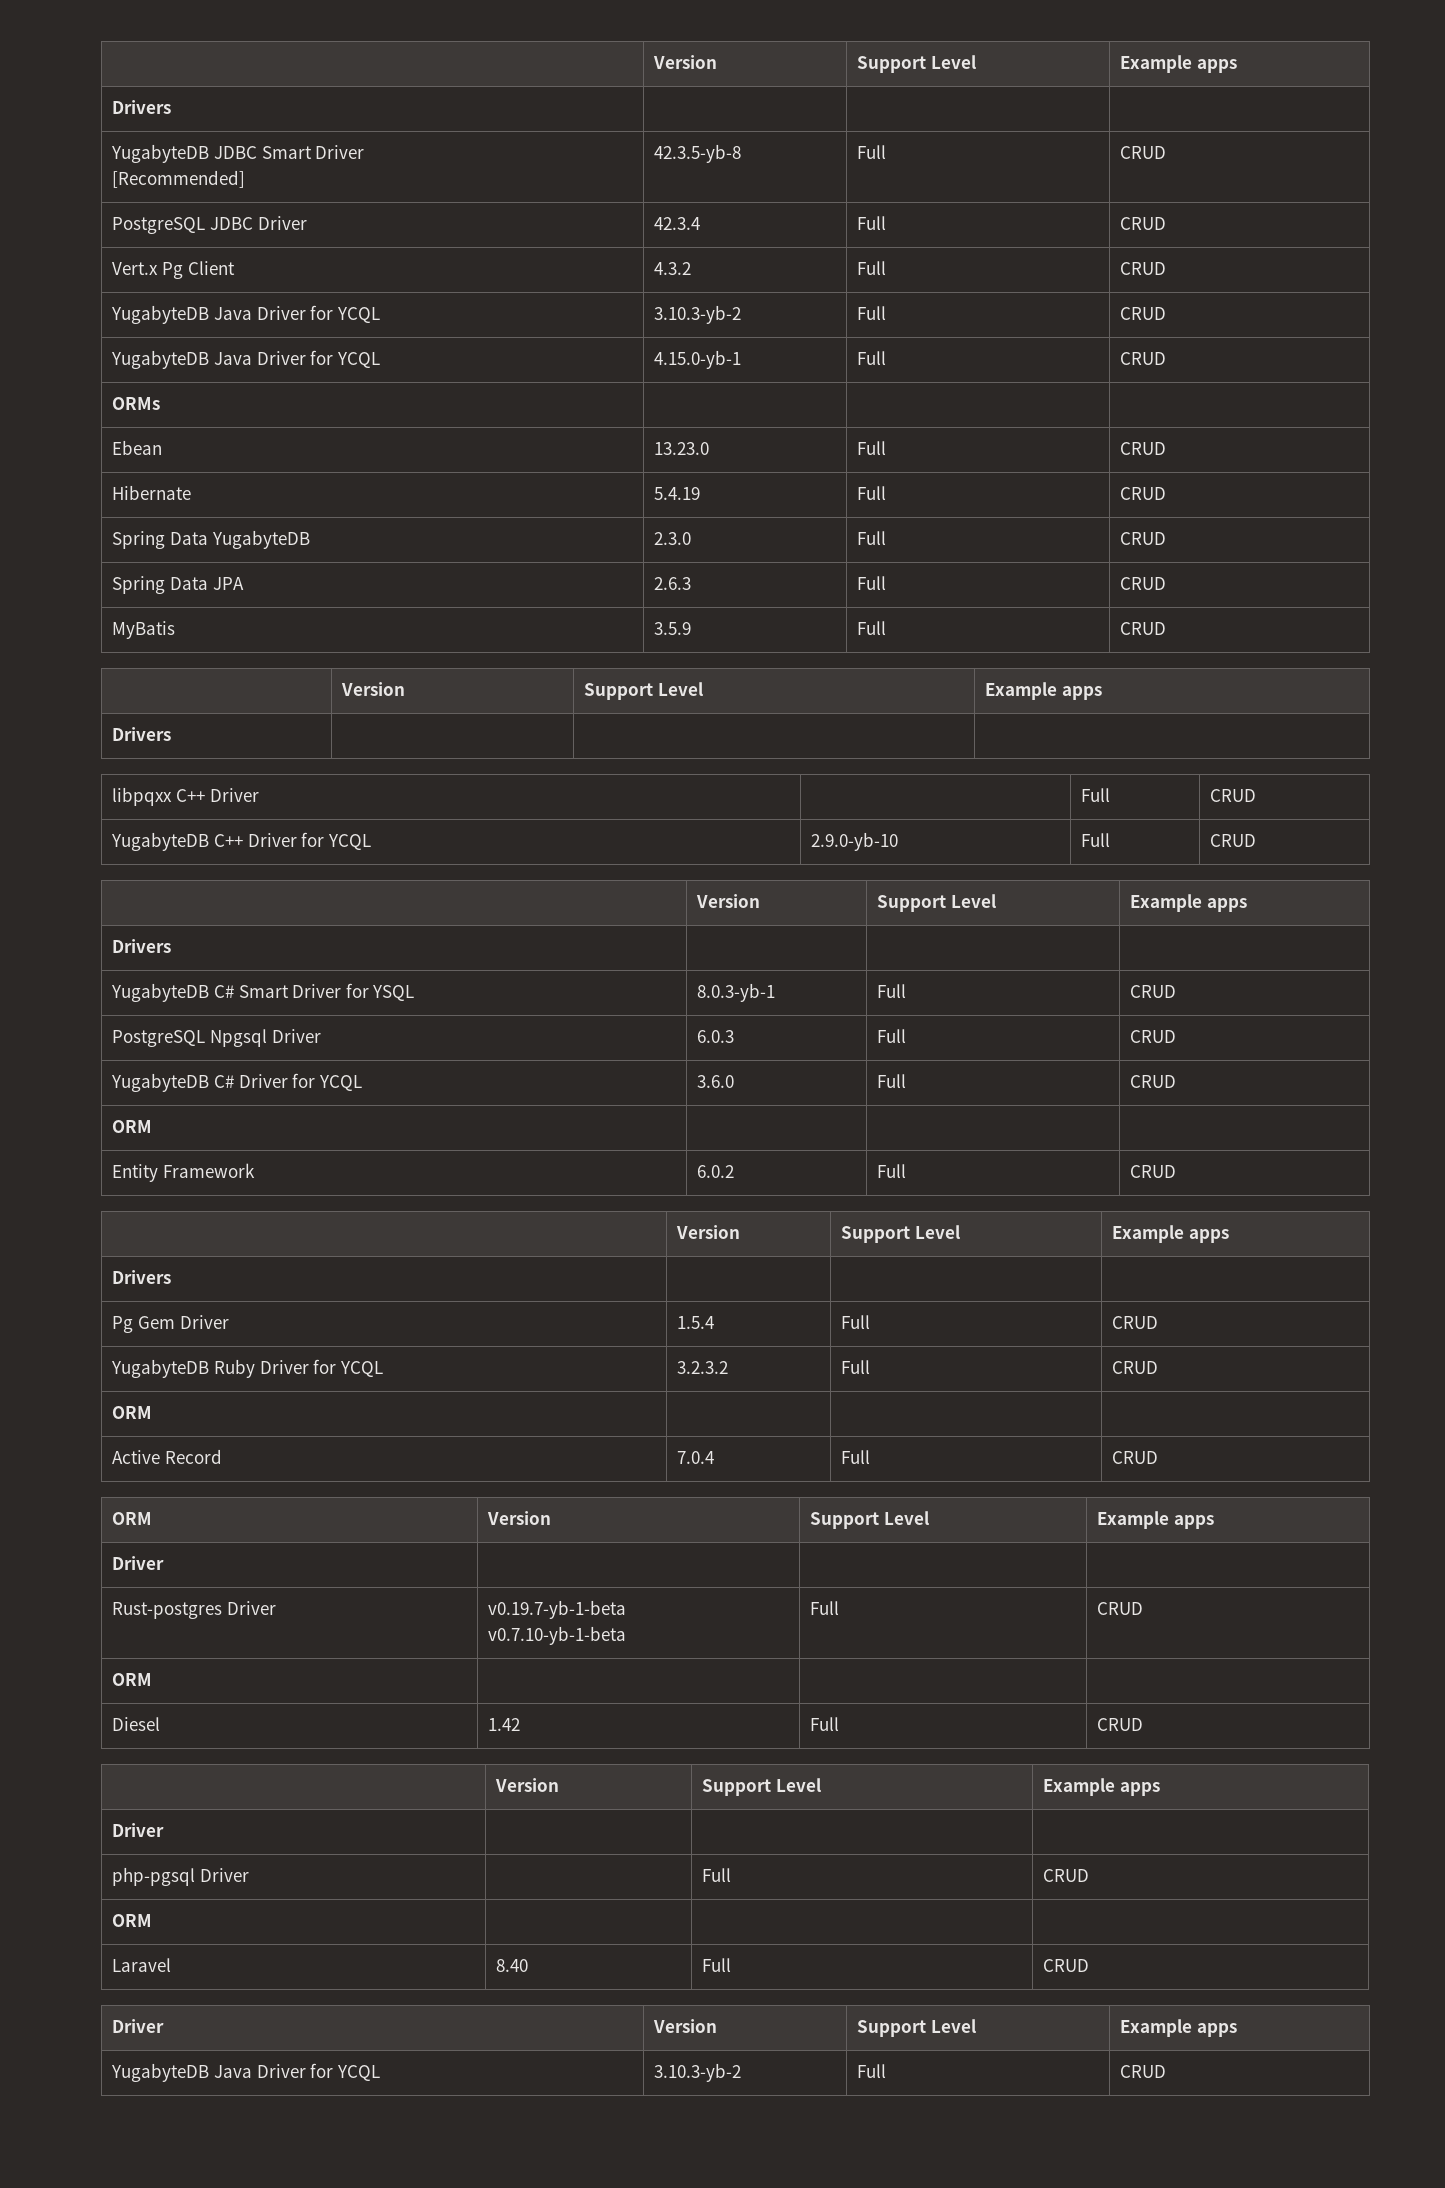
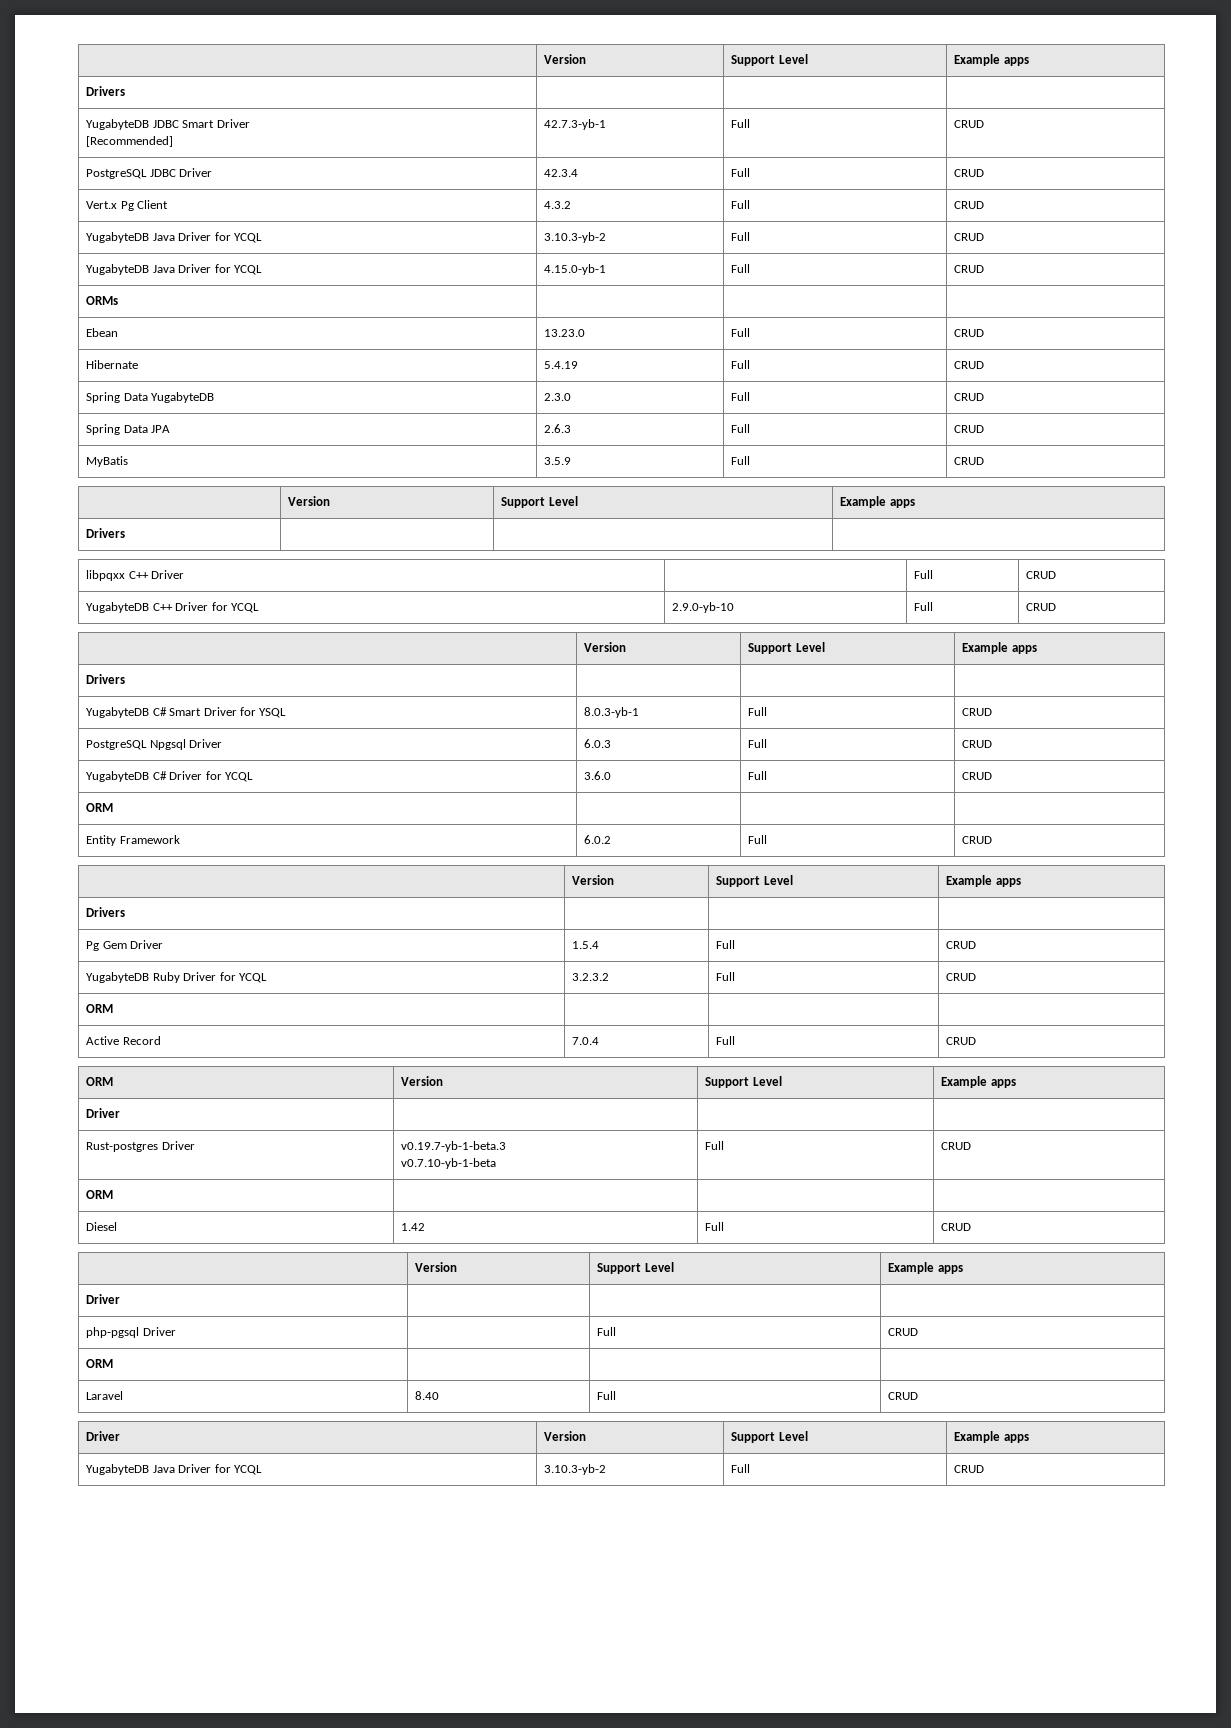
  YugabyteDB JDBC Smart Driver
- [Recommended] | 42.3.5-yb-8 | Full | CRUD
+ [Recommended] | 42.7.3-yb-1 | Full | CRUD
- Rust-postgres Driver | v0.19.7-yb-1-beta
+ Rust-postgres Driver | v0.19.7-yb-1-beta.3

